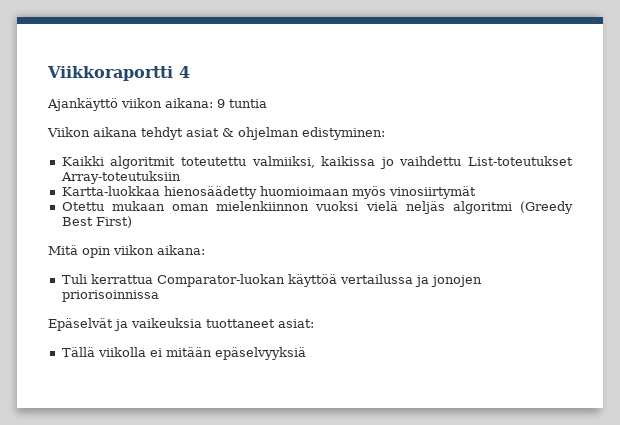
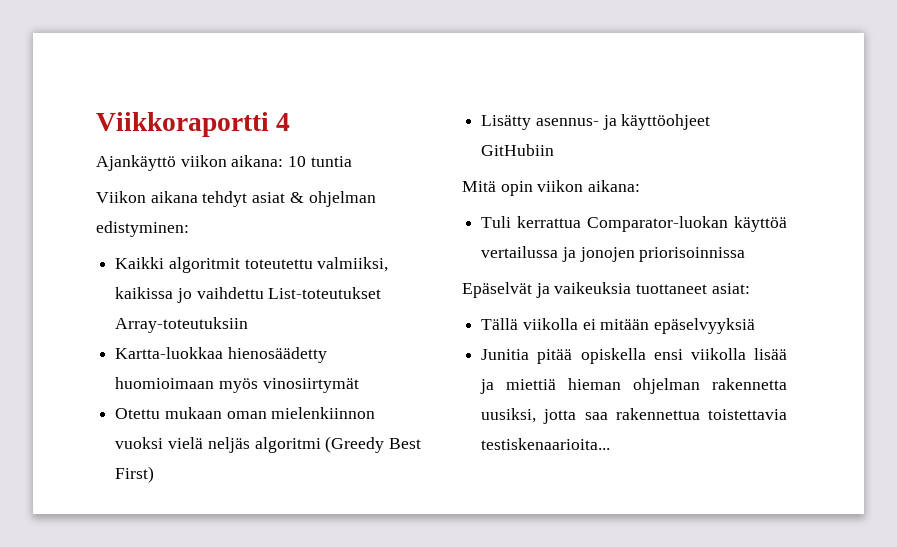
- Ajankäyttö viikon aikana: 9 tuntia
+ Ajankäyttö viikon aikana: 10 tuntia
+ Lisätty asennus- ja käyttöohjeet GitHubiin
+ Junitia pitää opiskella ensi viikolla lisää ja miettiä hieman ohjelman rakennetta uusiksi, jotta saa rakennettua toistettavia testiskenaarioita...

